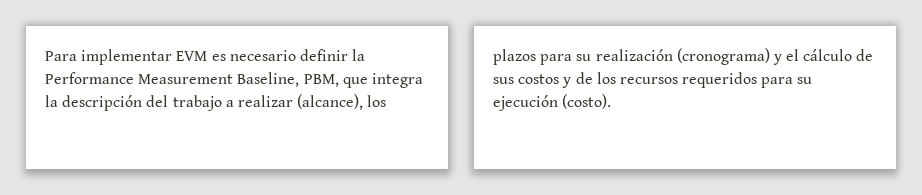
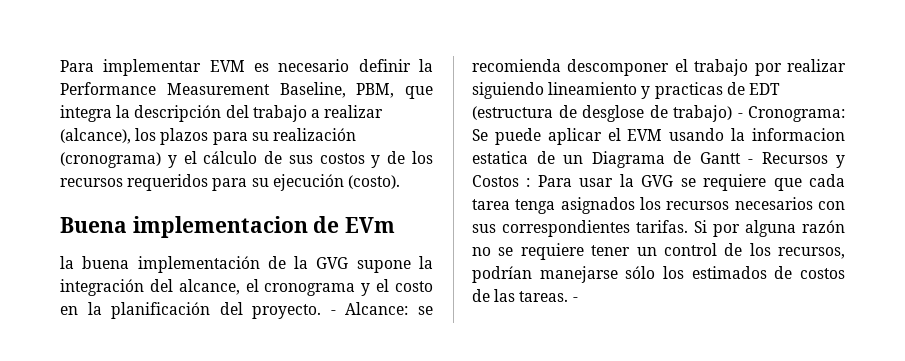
+ Buena implementacion de EVm
+ la buena implementación de la GVG supone la integración del alcance, el cronograma y el costo en la planificación del proyecto. - Alcance: se recomienda descomponer el trabajo por realizar siguiendo lineamiento y practicas de EDT (estructura de desglose de trabajo) - Cronograma: Se puede aplicar el EVM usando la informacion estatica de un Diagrama de Gantt - Recursos y Costos : Para usar la GVG se requiere que cada tarea tenga asignados los recursos necesarios con sus correspondientes tarifas. Si por alguna razón no se requiere tener un control de los recursos, podrían manejarse sólo los estimados de costos de las tareas. -

